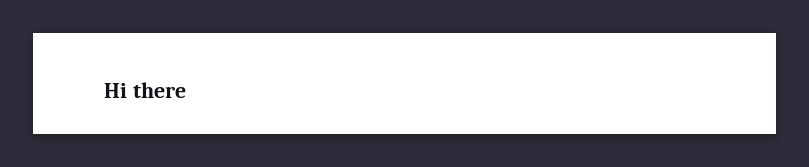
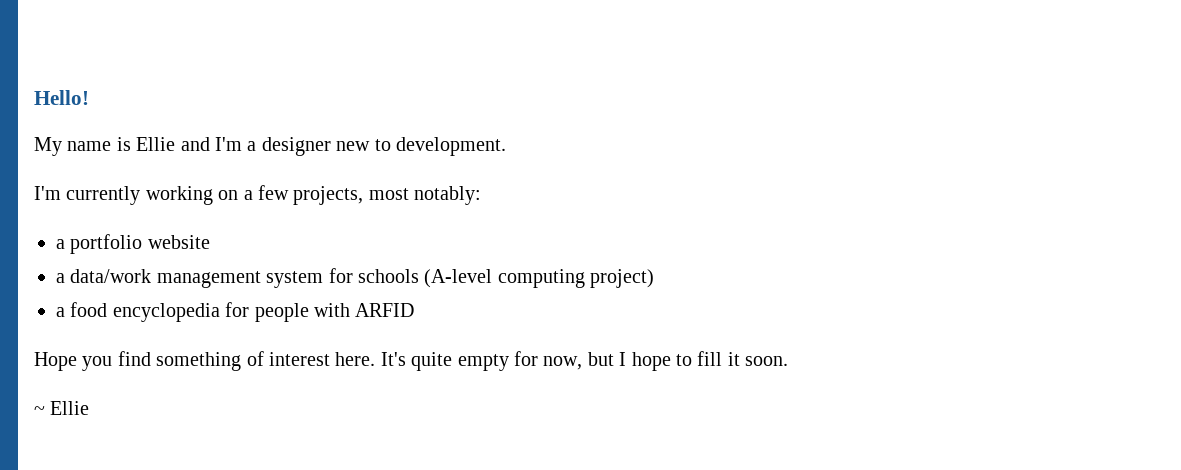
- Hi there
+ Hello!
+ My name is Ellie and I'm a designer new to development.
+ I'm currently working on a few projects, most notably:
+ a portfolio website
+ a data/work management system for schools (A-level computing project)
+ a food encyclopedia for people with ARFID
+ Hope you find something of interest here. It's quite empty for now, but I hope to fill it soon.
+ ~ Ellie

